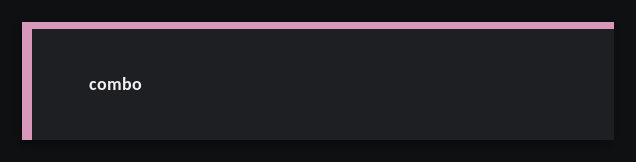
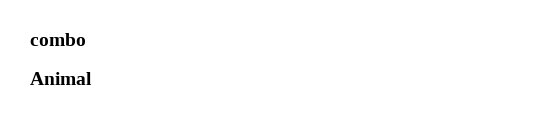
+ Animal

